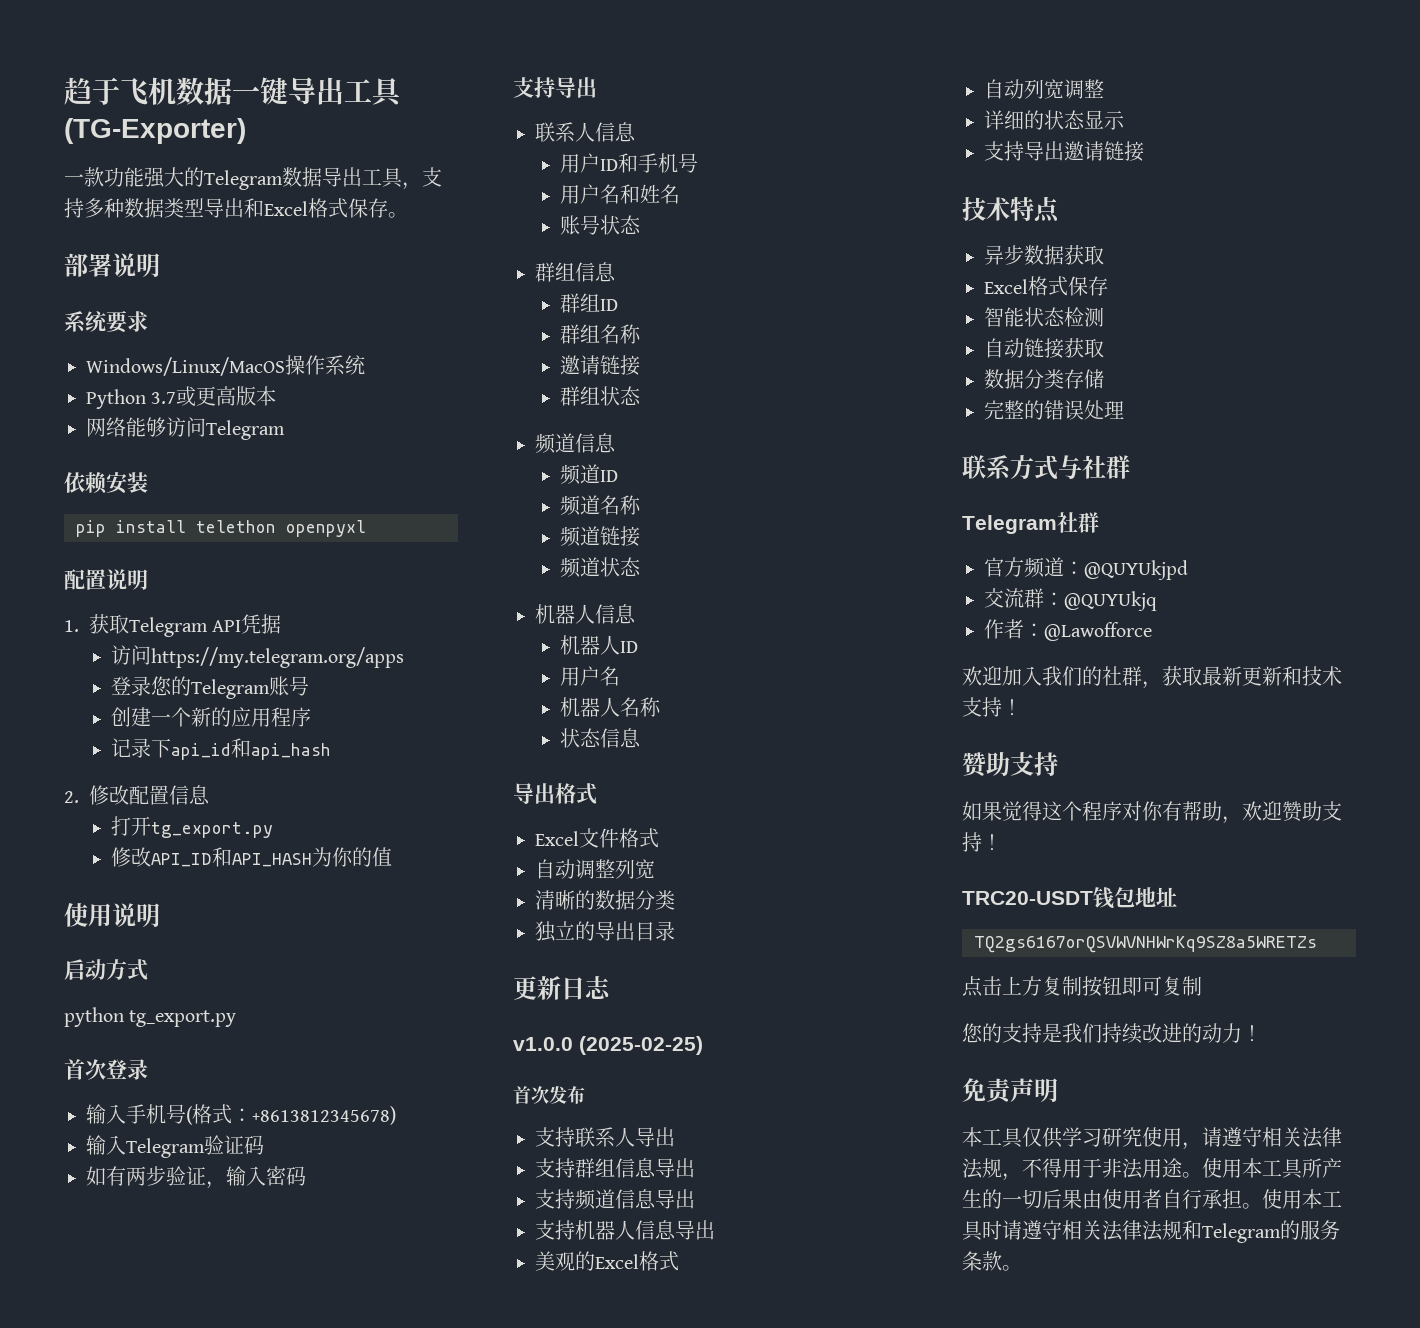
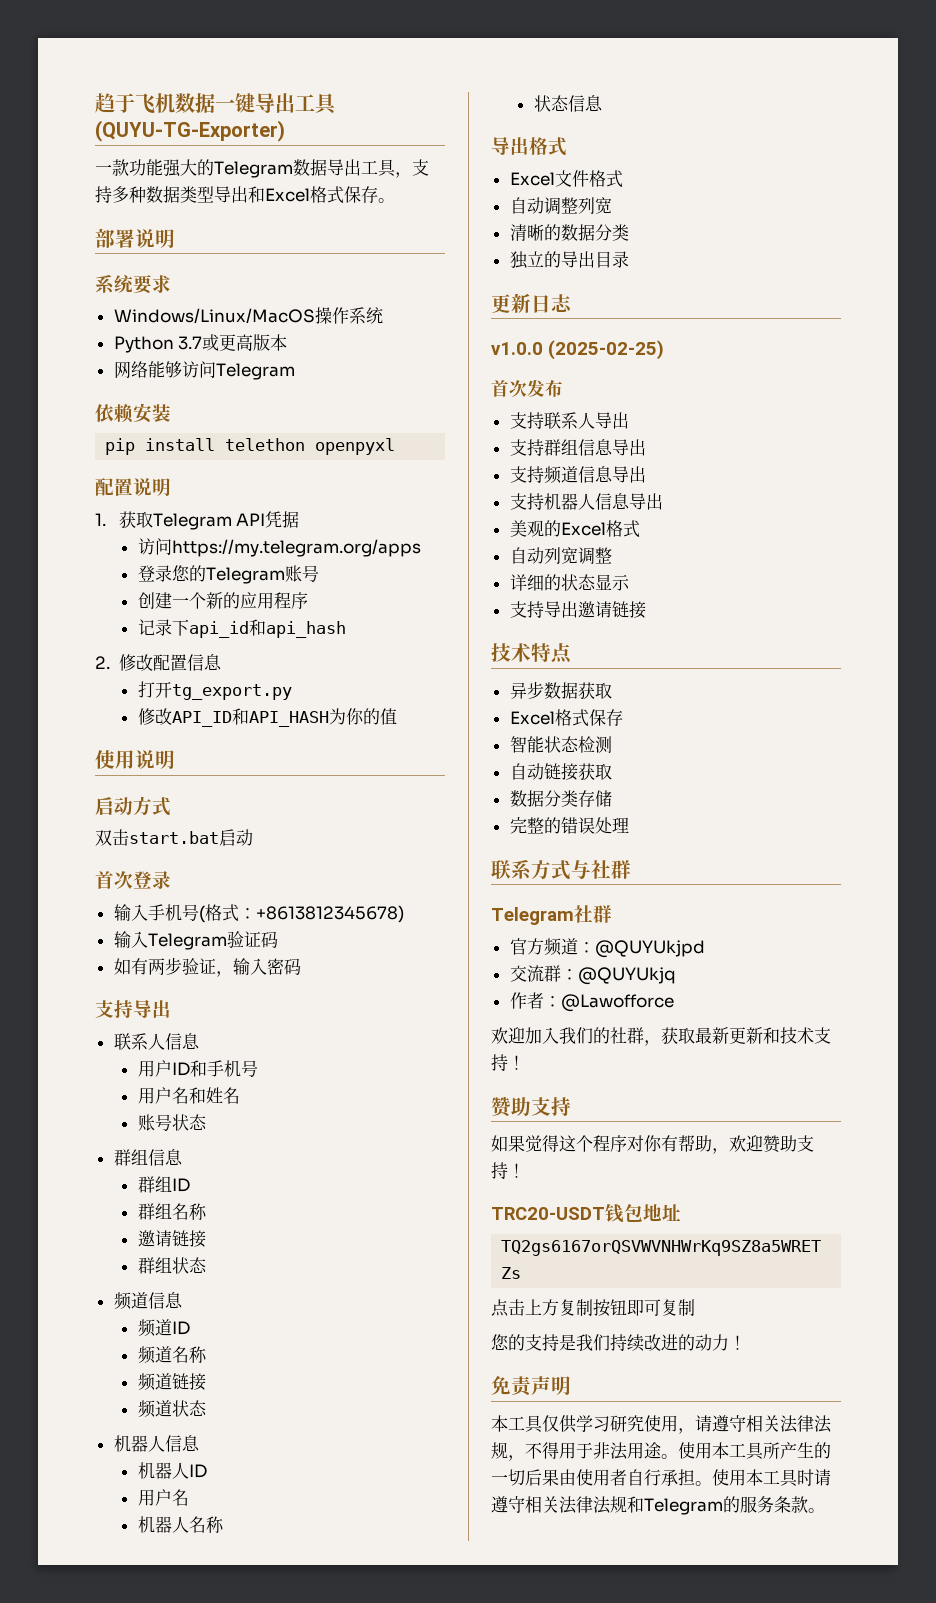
- 趋于飞机数据一键导出工具(TG-Exporter)
+ 趋于飞机数据一键导出工具(QUYU-TG-Exporter)
- python tg_export.py
+ 双击start.bat启动

